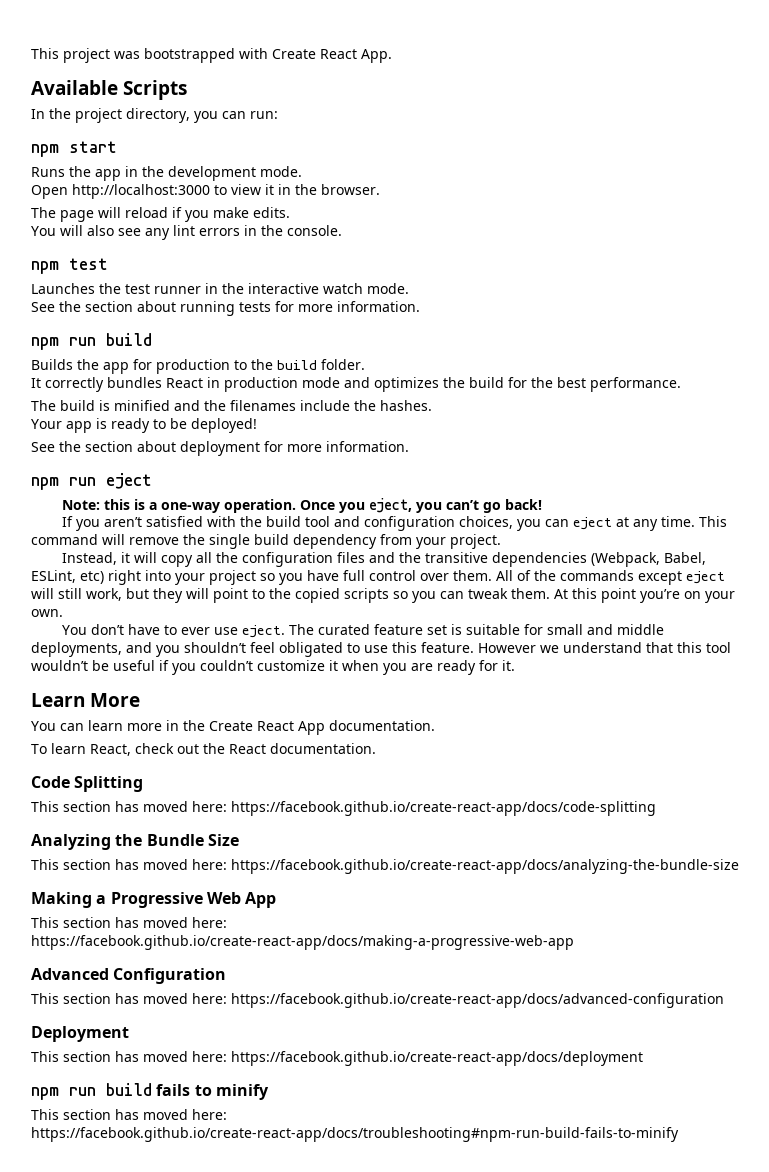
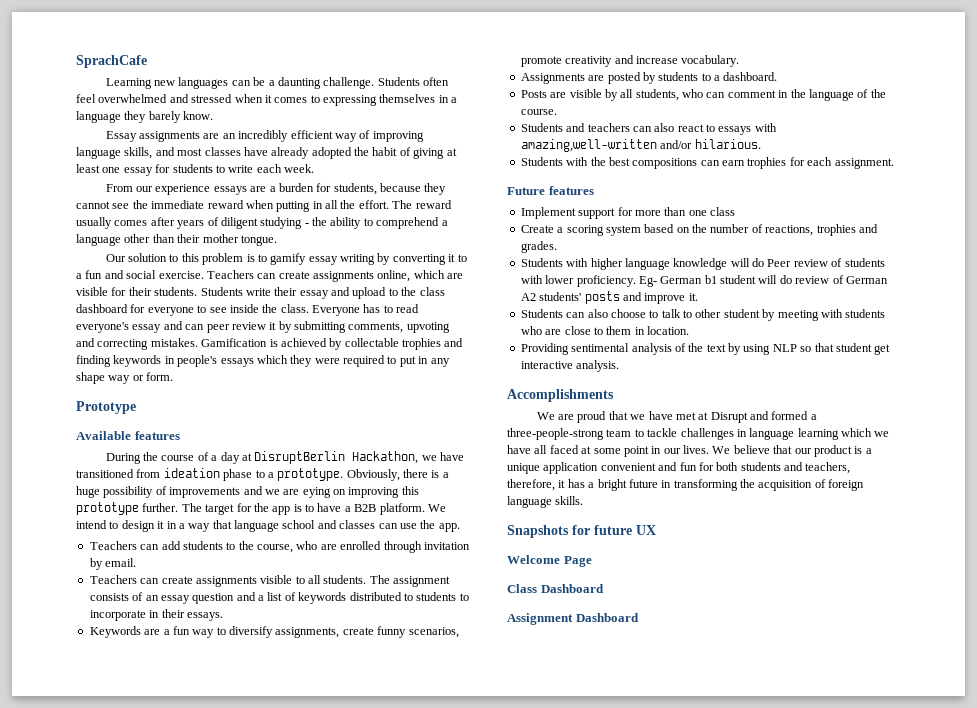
- This project was bootstrapped with Create React App.
- Available Scripts
- In the project directory, you can run:
- npm start
- Runs the app in the development mode.
- Open http://localhost:3000 to view it in the browser.
- The page will reload if you make edits.
- You will also see any lint errors in the console.
- npm test
- Launches the test runner in the interactive watch mode.
- See the section about running tests for more information.
- npm run build
- Builds the app for production to the build folder.
- It correctly bundles React in production mode and optimizes the build for the best performance.
- The build is minified and the filenames include the hashes.
- Your app is ready to be deployed!
- See the section about deployment for more information.
- npm run eject
- Note: this is a one-way operation. Once you eject, you can’t go back!
- If you aren’t satisfied with the build tool and configuration choices, you can eject at any time. This command will remove the single build dependency from your project.
- Instead, it will copy all the configuration files and the transitive dependencies (Webpack, Babel, ESLint, etc) right into your project so you have full control over them. All of the commands except eject will still work, but they will point to the copied scripts so you can tweak them. At this point you’re on your own.
- You don’t have to ever use eject. The curated feature set is suitable for small and middle deployments, and you shouldn’t feel obligated to use this feature. However we understand that this tool wouldn’t be useful if you couldn’t customize it when you are ready for it.
- Learn More
- You can learn more in the Create React App documentation.
- To learn React, check out the React documentation.
- Code Splitting
- This section has moved here: https://facebook.github.io/create-react-app/docs/code-splitting
- Analyzing the Bundle Size
- This section has moved here: https://facebook.github.io/create-react-app/docs/analyzing-the-bundle-size
- Making a Progressive Web App
- This section has moved here: https://facebook.github.io/create-react-app/docs/making-a-progressive-web-app
- Advanced Configuration
- This section has moved here: https://facebook.github.io/create-react-app/docs/advanced-configuration
- Deployment
- This section has moved here: https://facebook.github.io/create-react-app/docs/deployment
- npm run build fails to minify
- This section has moved here: https://facebook.github.io/create-react-app/docs/troubleshooting#npm-run-build-fails-to-minify
+ SprachCafe
+ Learning new languages can be a daunting challenge. Students often feel overwhelmed and stressed when it comes to expressing themselves in a language they barely know.
+ Essay assignments are an incredibly efficient way of improving language skills, and most classes have already adopted the habit of giving at least one essay for students to write each week.
+ From our experience essays are a burden for students, because they cannot see the immediate reward when putting in all the effort. The reward usually comes after years of diligent studying - the ability to comprehend a language other than their mother tongue.
+ Our solution to this problem is to gamify essay writing by converting it to a fun and social exercise. Teachers can create assignments online, which are visible for their students. Students write their essay and upload to the class dashboard for everyone to see inside the class. Everyone has to read everyone's essay and can peer review it by submitting comments, upvoting and correcting mistakes. Gamification is achieved by collectable trophies and finding keywords in people's essays which they were required to put in any shape way or form.
+ Prototype
+ Available features
+ During the course of a day at DisruptBerlin Hackathon, we have transitioned from ideation phase to a prototype. Obviously, there is a huge possibility of improvements and we are eying on improving this prototype further. The target for the app is to have a B2B platform. We intend to design it in a way that language school and classes can use the app.
+ Teachers can add students to the course, who are enrolled through invitation by email.
+ Teachers can create assignments visible to all students. The assignment consists of an essay question and a list of keywords distributed to students to incorporate in their essays.
+ Keywords are a fun way to diversify assignments, create funny scenarios, promote creativity and increase vocabulary.
+ Assignments are posted by students to a dashboard.
+ Posts are visible by all students, who can comment in the language of the course.
+ Students and teachers can also react to essays with amazing,well-written and/or hilarious.
+ Students with the best compositions can earn trophies for each assignment.
+ Future features
+ Implement support for more than one class
+ Create a scoring system based on the number of reactions, trophies and grades.
+ Students with higher language knowledge will do Peer review of students with lower proficiency. Eg- German b1 student will do review of German A2 students' posts and improve it.
+ Students can also choose to talk to other student by meeting with students who are close to them in location.
+ Providing sentimental analysis of the text by using NLP so that student get interactive analysis.
+ Accomplishments
+ We are proud that we have met at Disrupt and formed a three-people-strong team to tackle challenges in language learning which we have all faced at some point in our lives. We believe that our product is a unique application convenient and fun for both students and teachers, therefore, it has a bright future in transforming the acquisition of foreign language skills.
+ Snapshots for future UX
+ Welcome Page
+ Class Dashboard
+ Assignment Dashboard

